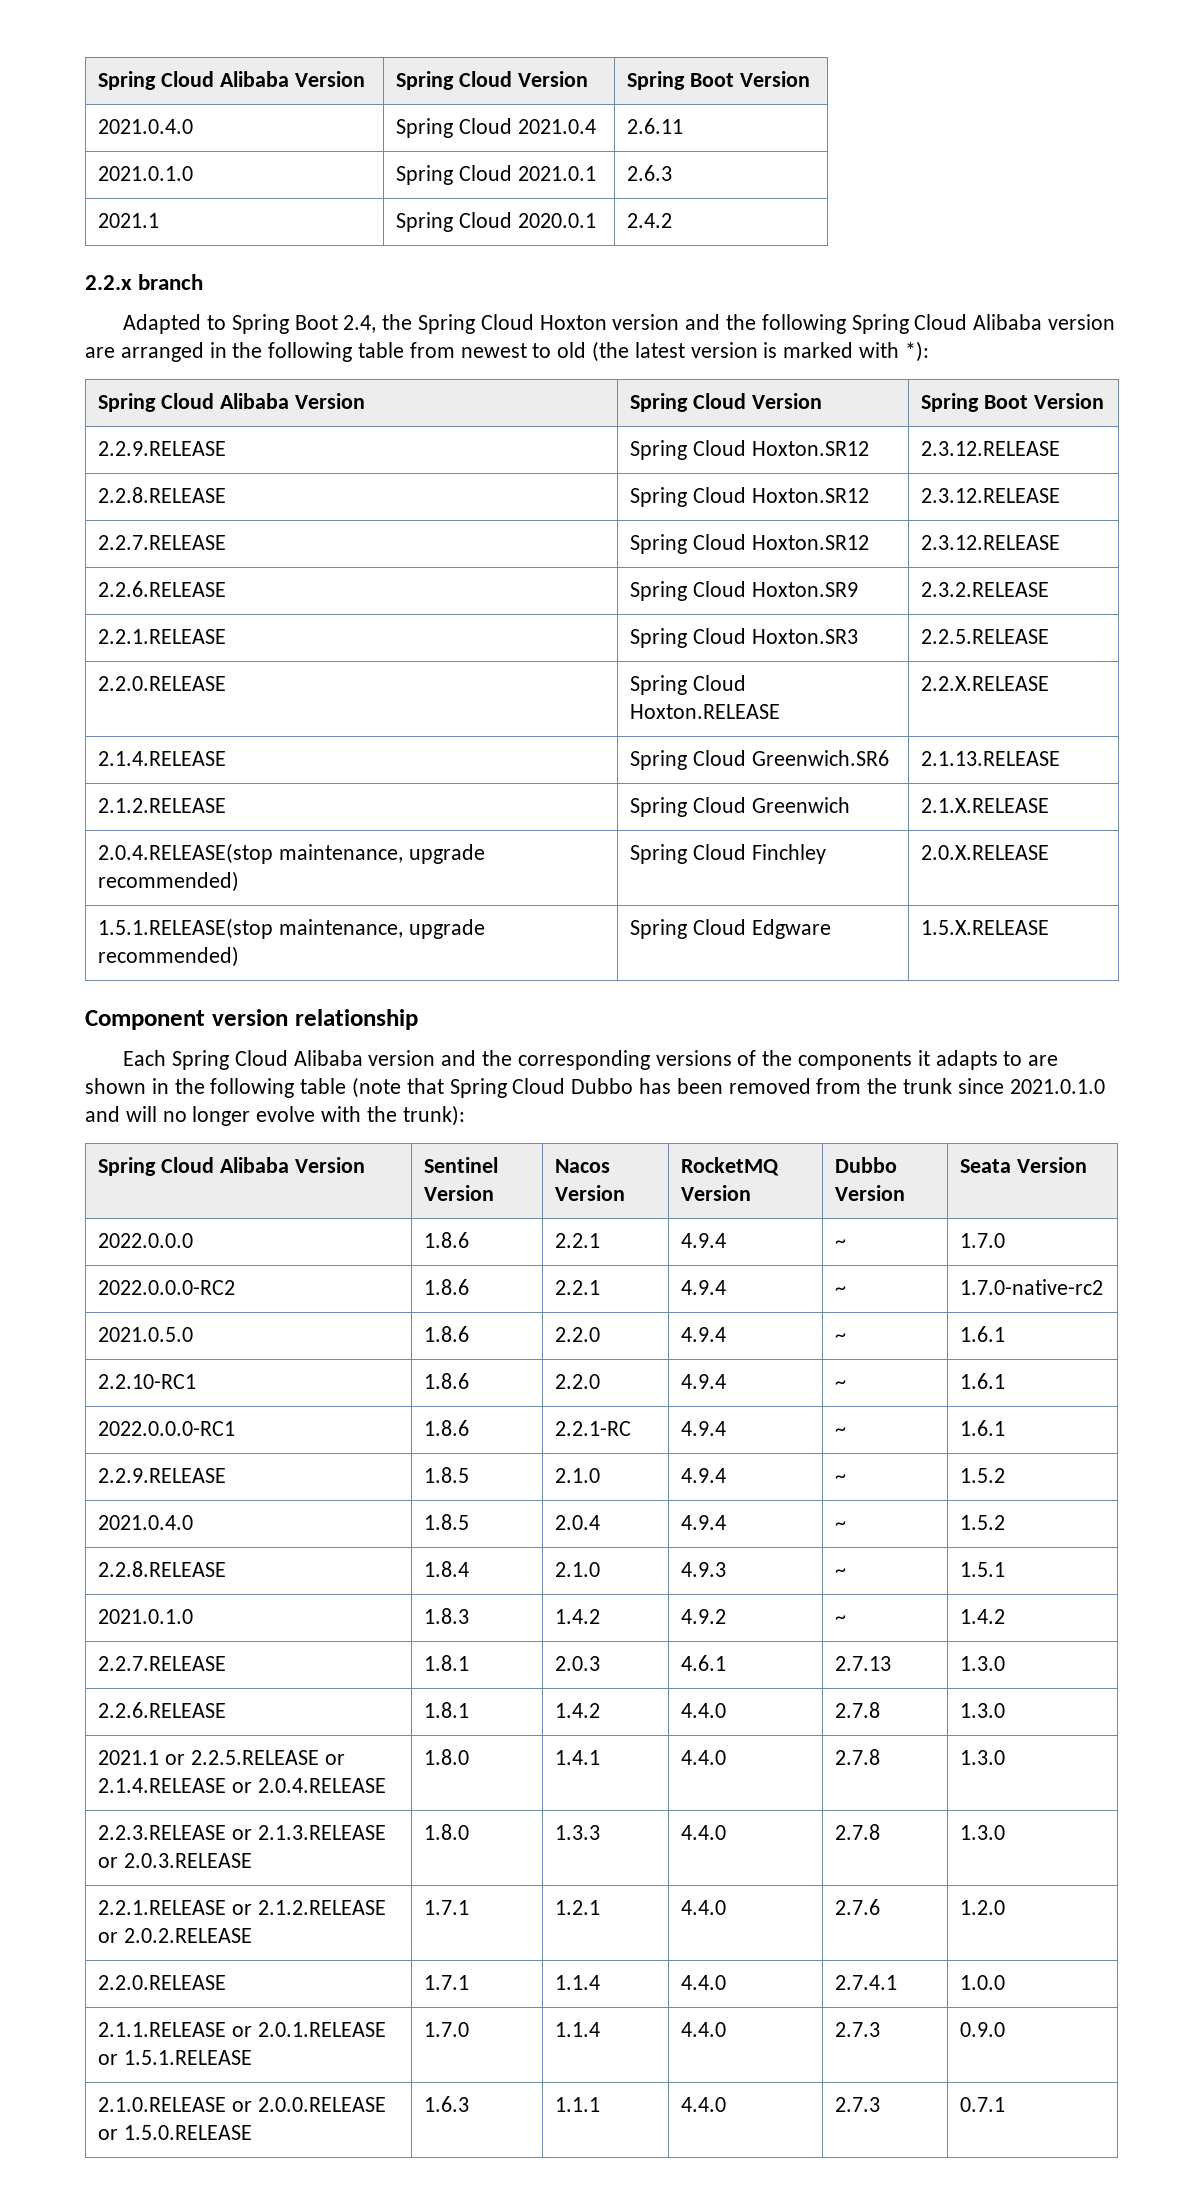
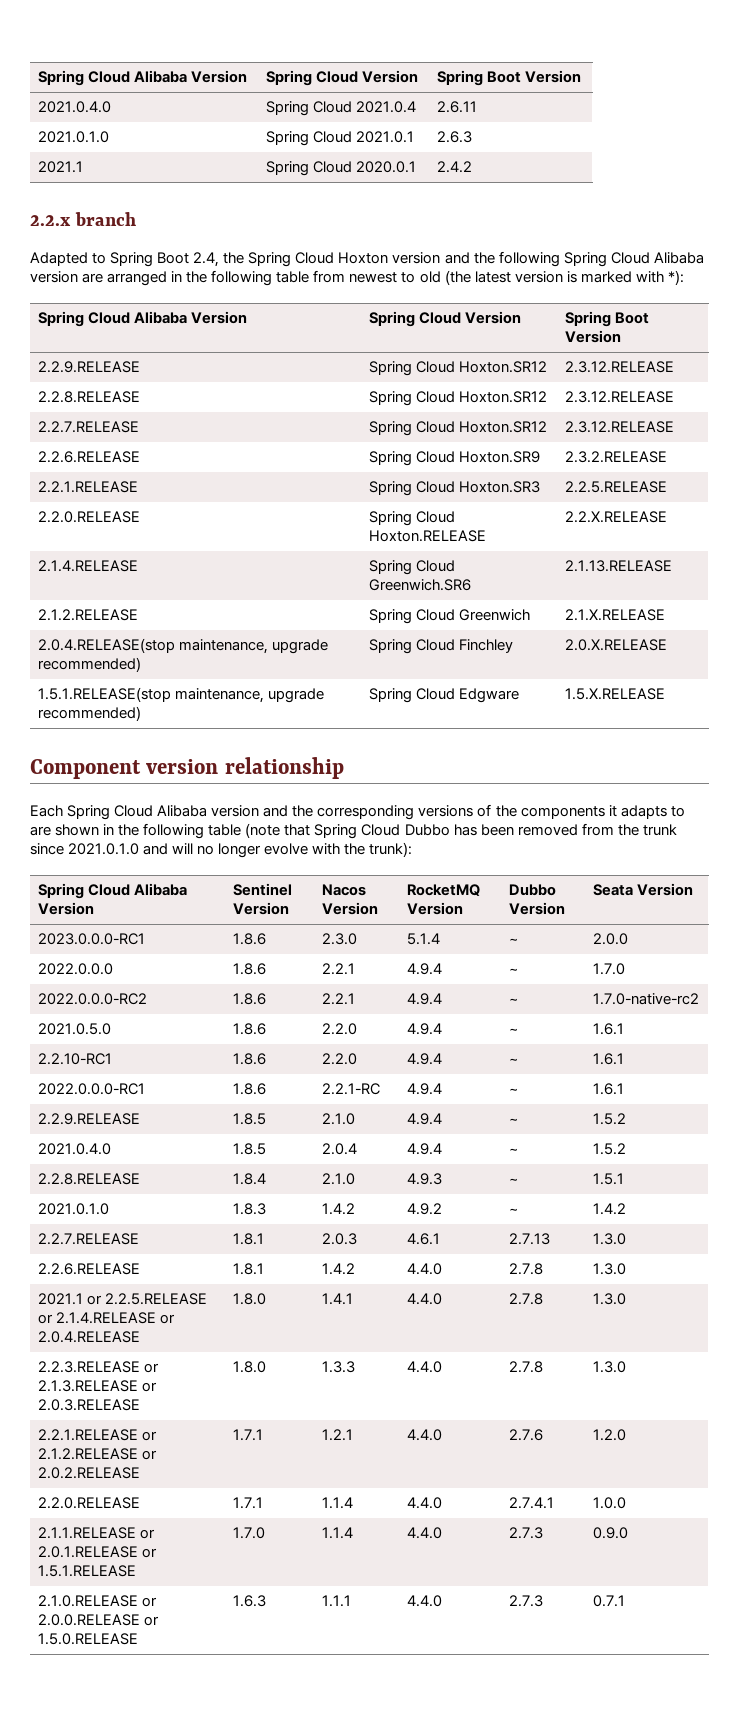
+ 2023.0.0.0-RC1 | 1.8.6 | 2.3.0 | 5.1.4 | ~ | 2.0.0

